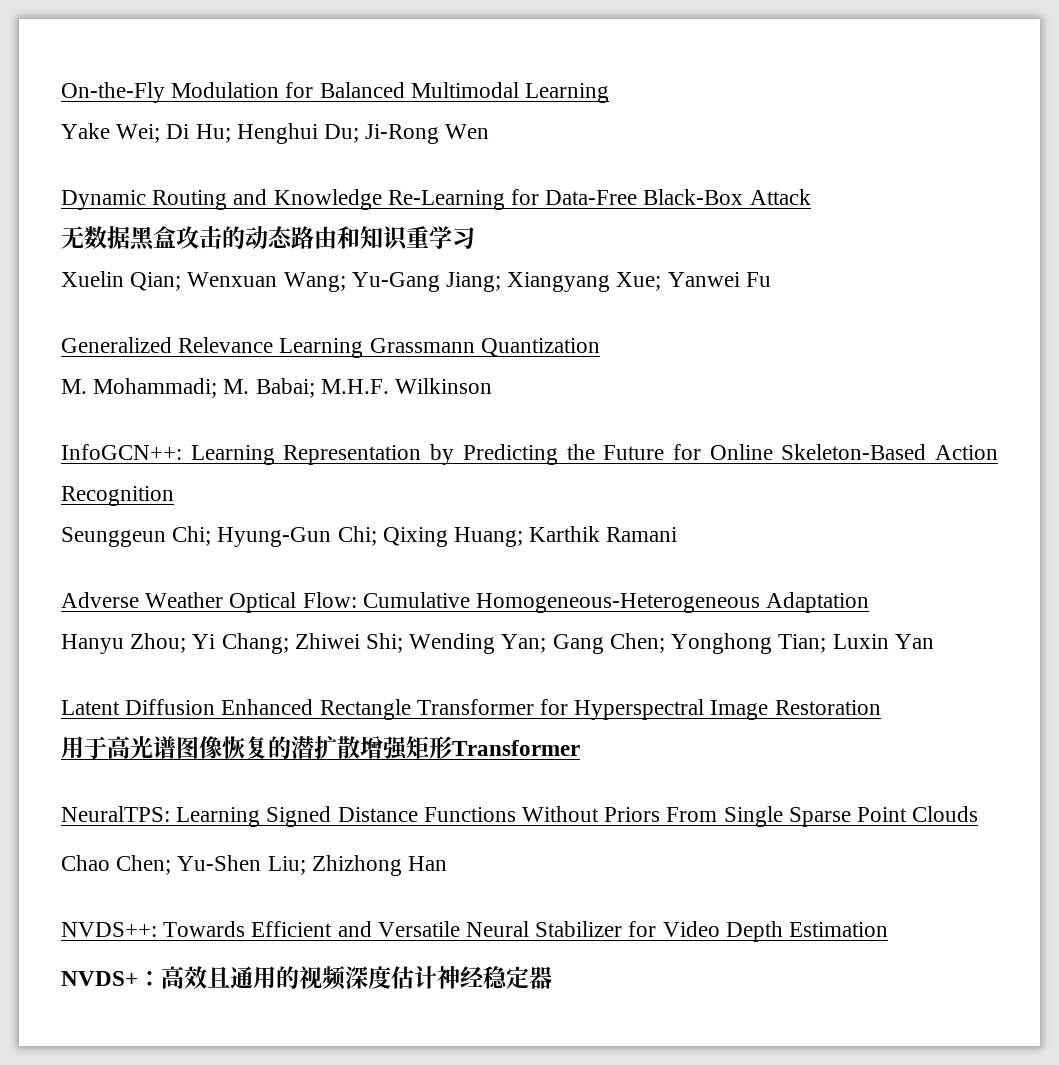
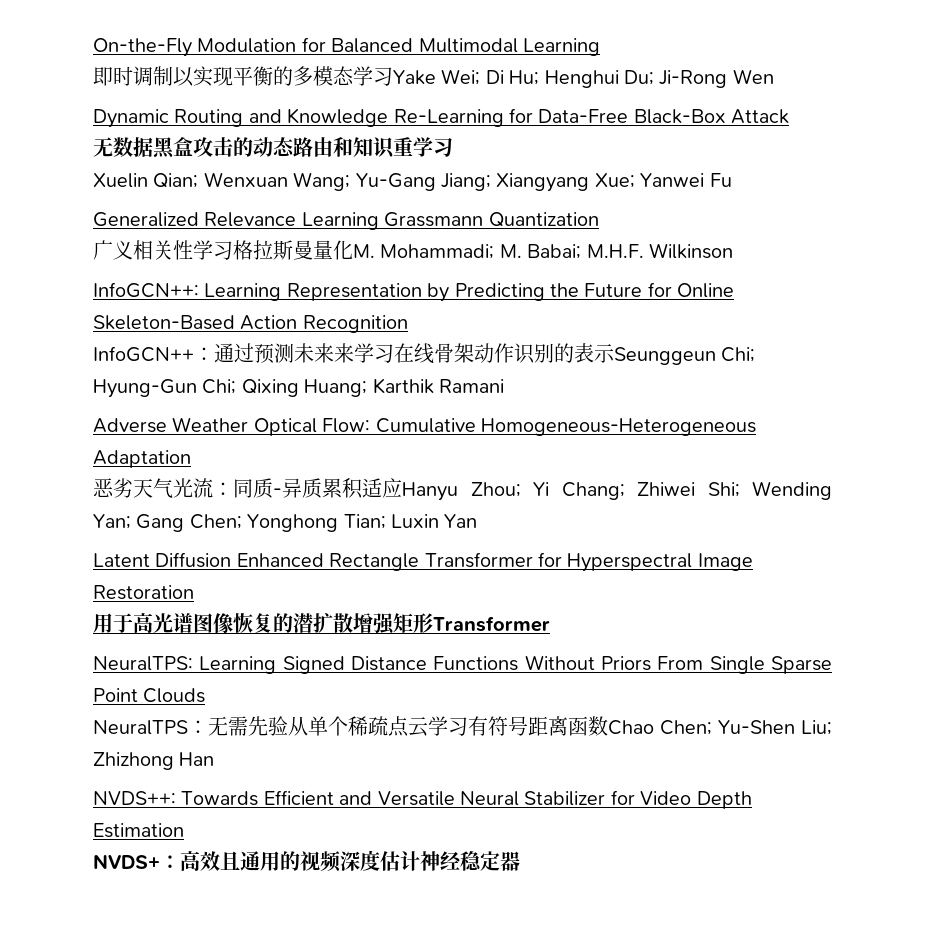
- Yake Wei; Di Hu; Henghui Du; Ji-Rong Wen
+ 即时调制以实现平衡的多模态学习Yake Wei; Di Hu; Henghui Du; Ji-Rong Wen
- M. Mohammadi; M. Babai; M.H.F. Wilkinson
+ 广义相关性学习格拉斯曼量化M. Mohammadi; M. Babai; M.H.F. Wilkinson
- Seunggeun Chi; Hyung-Gun Chi; Qixing Huang; Karthik Ramani
+ InfoGCN++：通过预测未来来学习在线骨架动作识别的表示Seunggeun Chi; Hyung-Gun Chi; Qixing Huang; Karthik Ramani
- Hanyu Zhou; Yi Chang; Zhiwei Shi; Wending Yan; Gang Chen; Yonghong Tian; Luxin Yan
+ 恶劣天气光流：同质-异质累积适应Hanyu Zhou; Yi Chang; Zhiwei Shi; Wending Yan; Gang Chen; Yonghong Tian; Luxin Yan
- Chao Chen; Yu-Shen Liu; Zhizhong Han
+ NeuralTPS：无需先验从单个稀疏点云学习有符号距离函数Chao Chen; Yu-Shen Liu; Zhizhong Han

